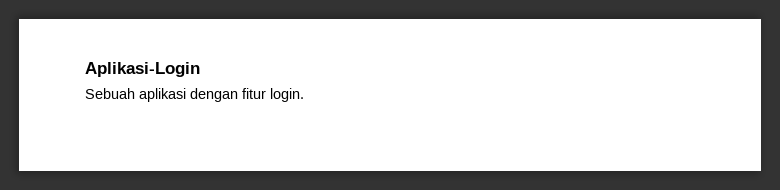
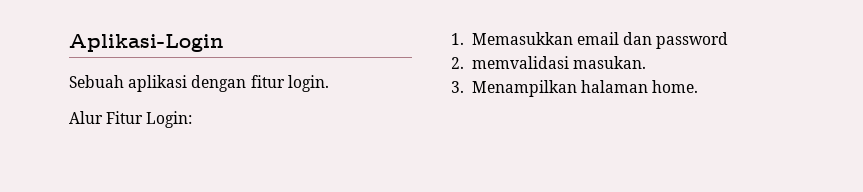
+ Alur Fitur Login:
+ 1. Memasukkan email dan password
+ 2. memvalidasi masukan.
+ 3. Menampilkan halaman home.

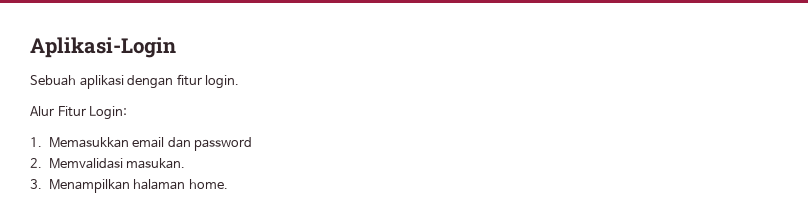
- 2. memvalidasi masukan.
+ 2. Memvalidasi masukan.

